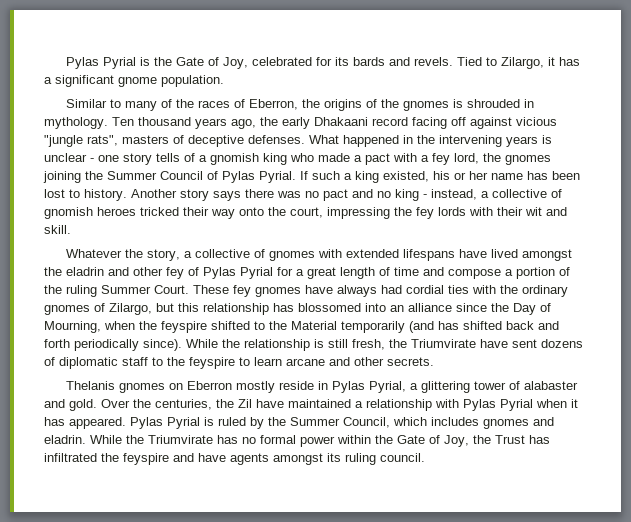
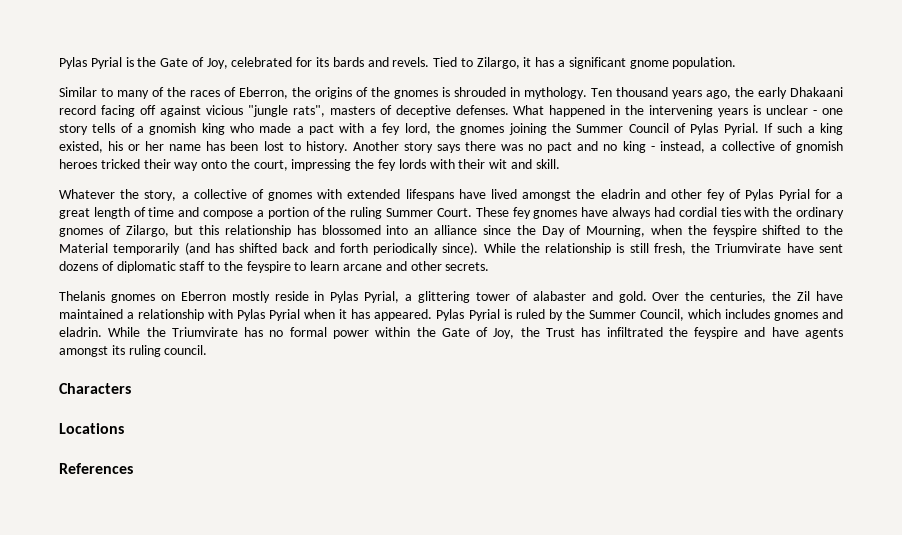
+ Characters
+ Locations
+ References

